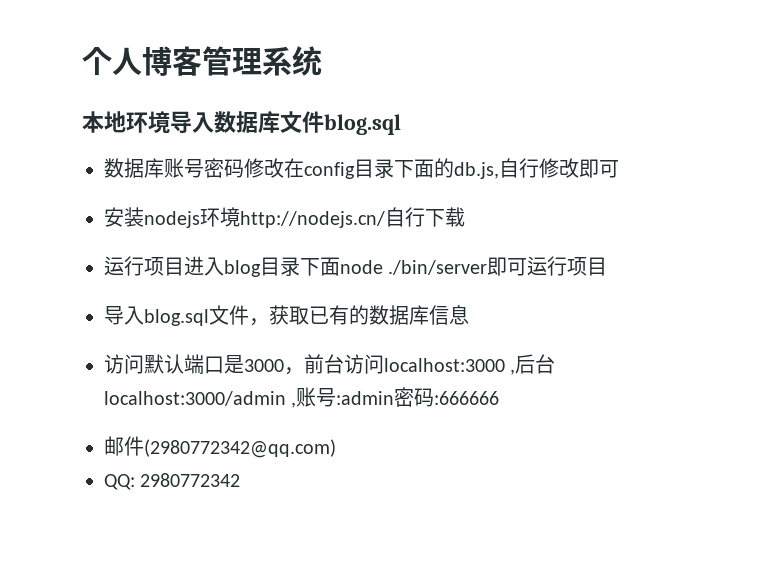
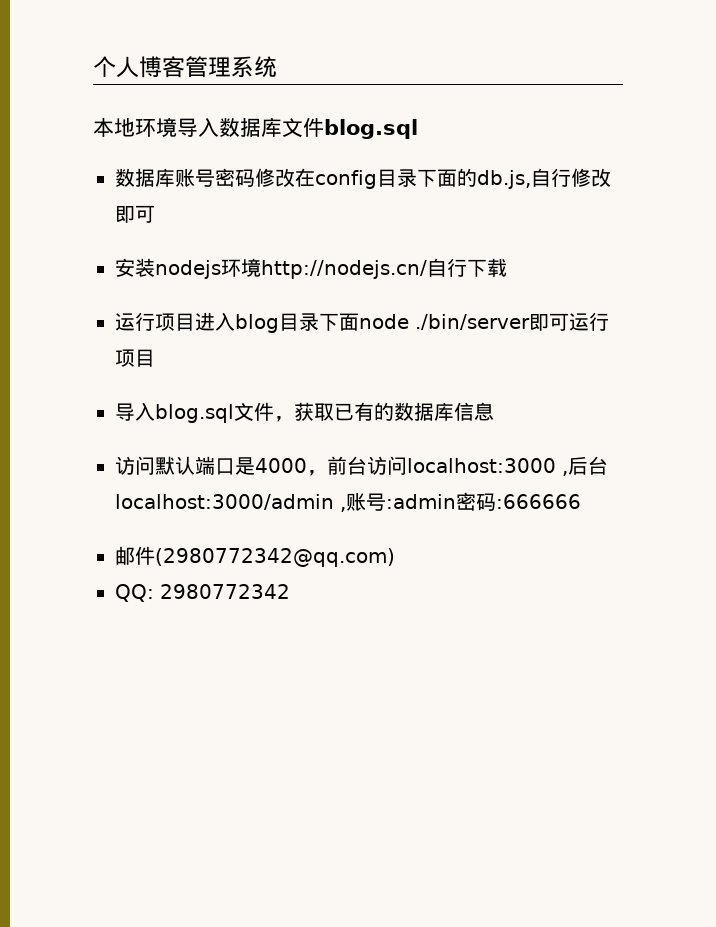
- 访问默认端口是3000，前台访问localhost:3000 ,后台localhost:3000/admin ,账号:admin密码:666666
+ 访问默认端口是4000，前台访问localhost:3000 ,后台localhost:3000/admin ,账号:admin密码:666666

